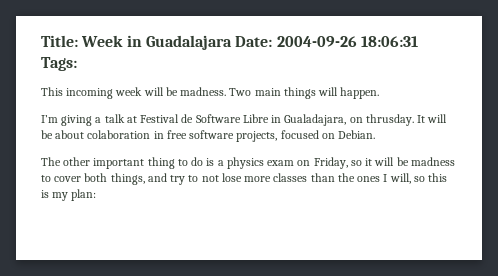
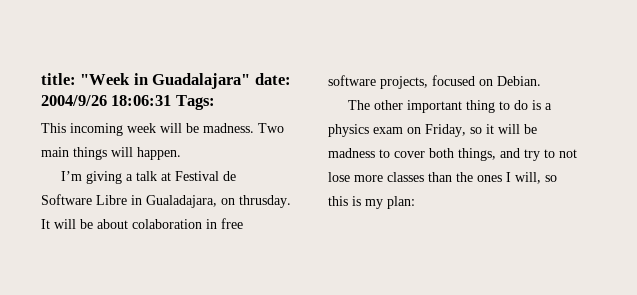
- Title: Week in Guadalajara Date: 2004-09-26 18:06:31 Tags:
+ title: "Week in Guadalajara" date: 2004/9/26 18:06:31 Tags:

